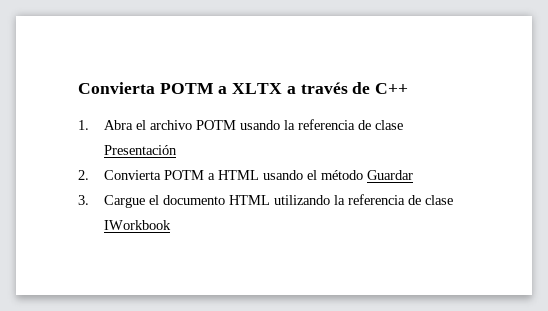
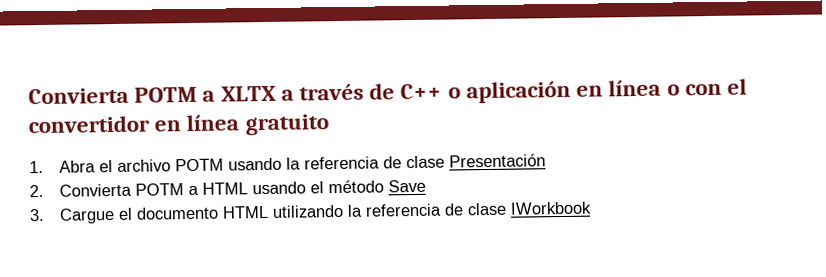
- Convierta POTM a XLTX a través de C++
+ Convierta POTM a XLTX a través de C++ o aplicación en línea o con el convertidor en línea gratuito
- 2. Convierta POTM a HTML usando el método Guardar
+ 2. Convierta POTM a HTML usando el método Save

